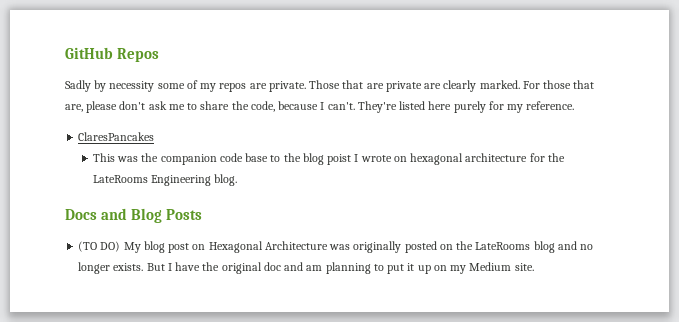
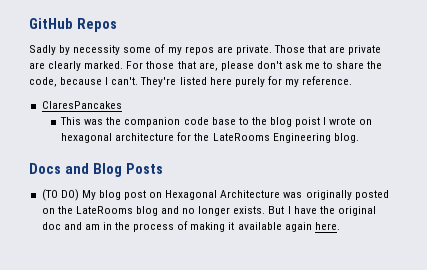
- But I have the original doc and am planning to put it up on my Medium site.
+ But I have the original doc and am in the process of making it available again here.

